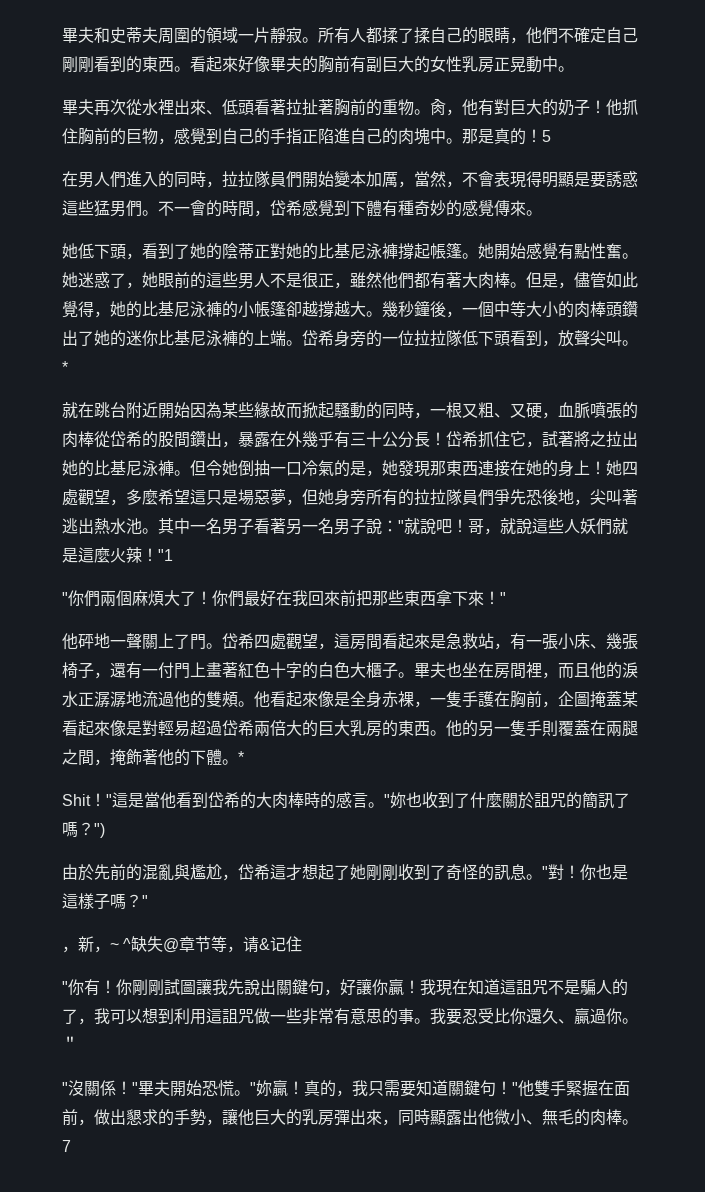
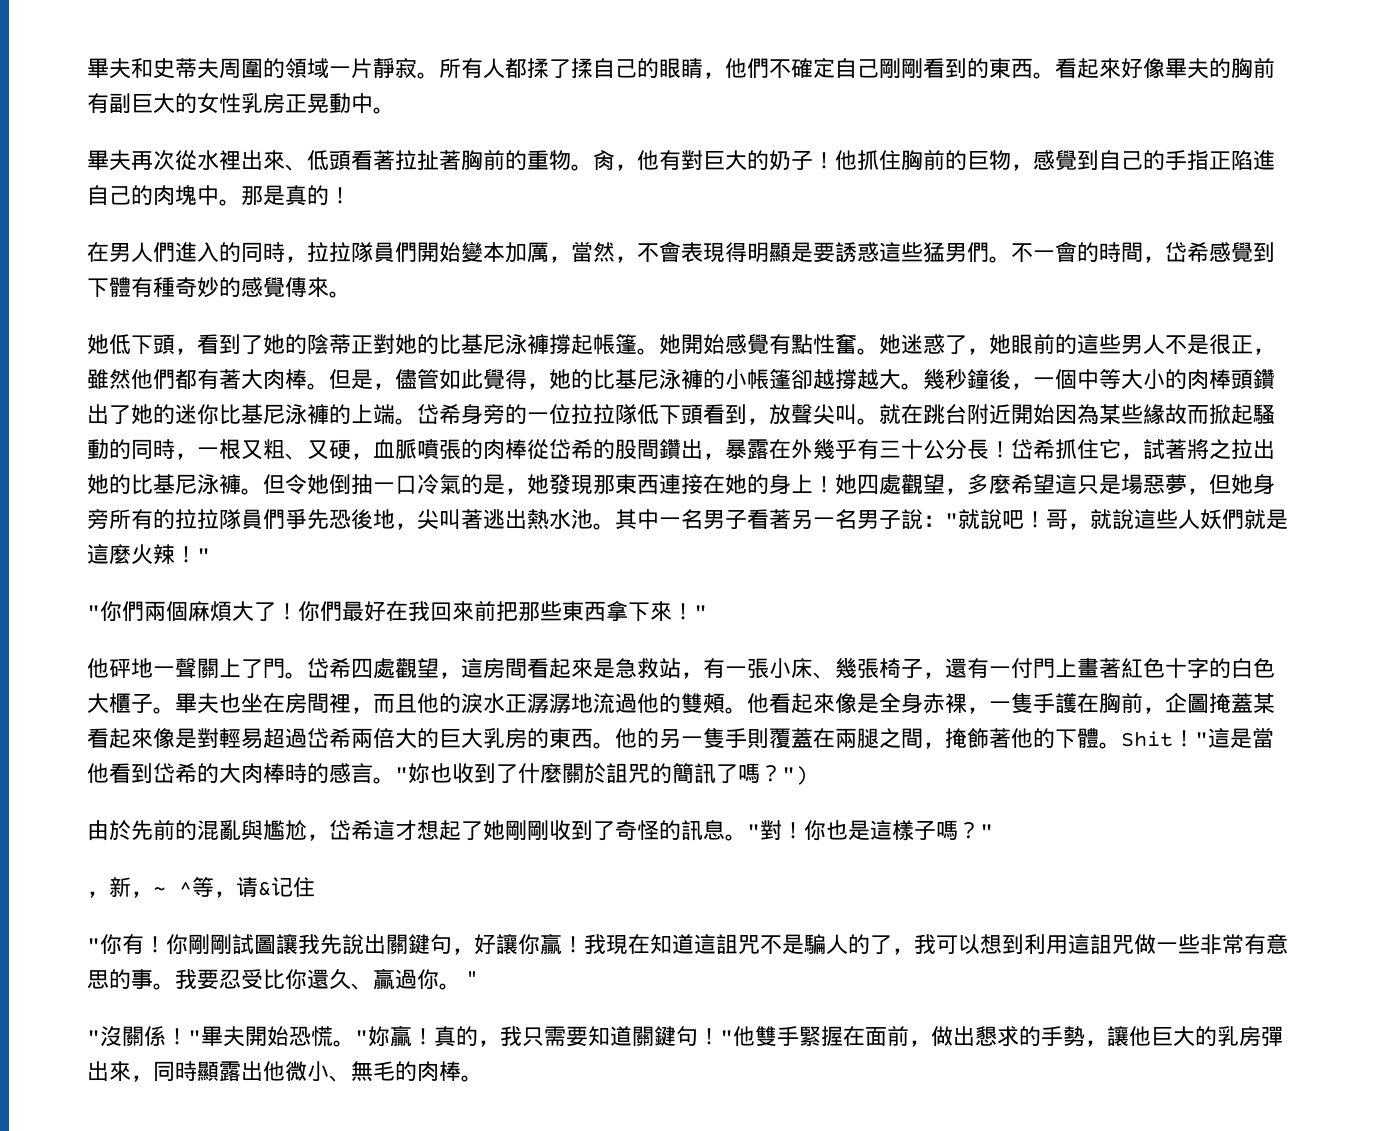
- 5
- 岱希身旁的一位拉拉隊低下頭看到，放聲尖叫。*
- 就在跳台附近開始因為某些緣故而掀起騷動的同時，一根又粗、又硬，血脈噴張的肉棒從岱希的股間鑽出，暴露在外幾乎有三十公分長！
+ 岱希身旁的一位拉拉隊低下頭看到，放聲尖叫。就在跳台附近開始因為某些緣故而掀起騷動的同時，一根又粗、又硬，血脈噴張的肉棒從岱希的股間鑽出，暴露在外幾乎有三十公分長！
- 哥，就說這些人妖們就是這麼火辣！"1
+ 哥，就說這些人妖們就是這麼火辣！"
- 他的另一隻手則覆蓋在兩腿之間，掩飾著他的下體。*
- Shit！
+ 他的另一隻手則覆蓋在兩腿之間，掩飾著他的下體。Shit！
- ，新，~ ^缺失@章节等，请&记住
+ ，新，~ ^等，请&记住
- 7

